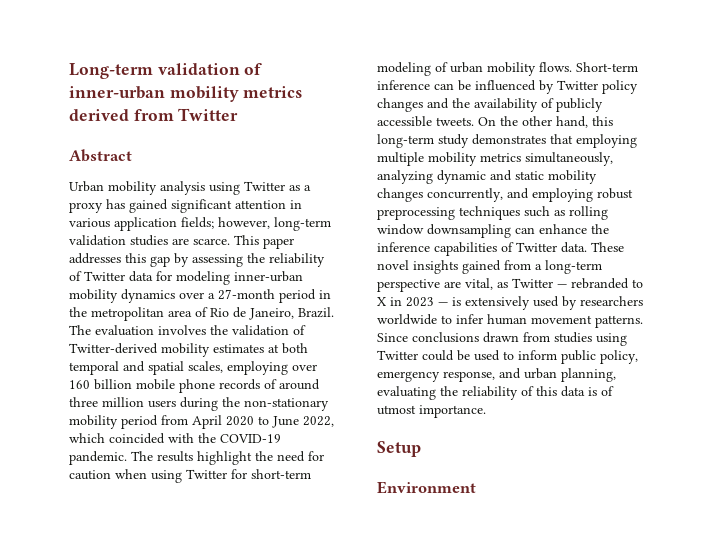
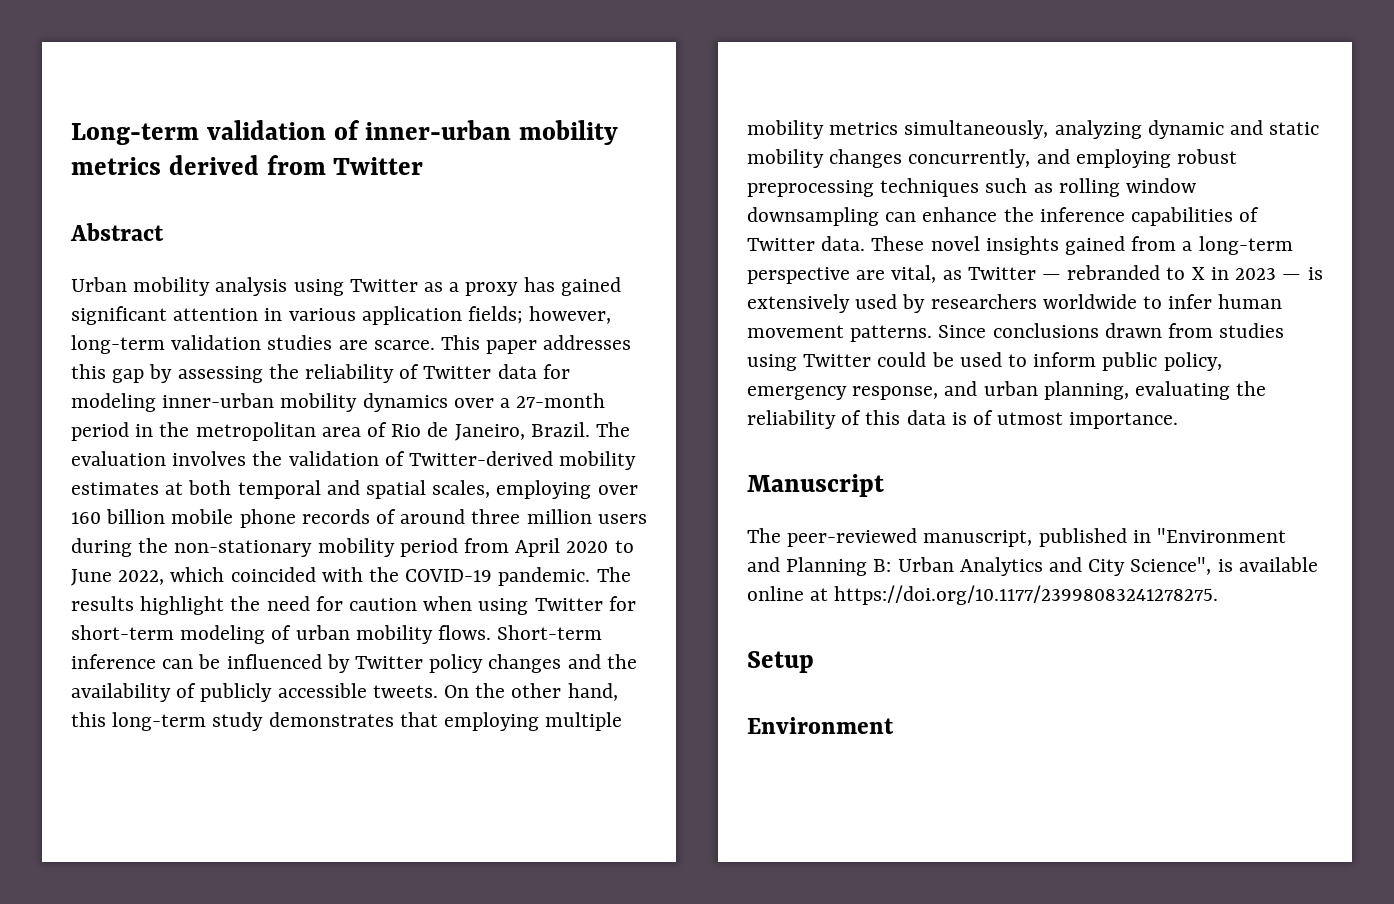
+ Manuscript
+ The peer-reviewed manuscript, published in "Environment and Planning B: Urban Analytics and City Science", is available online at https://doi.org/10.1177/23998083241278275.

